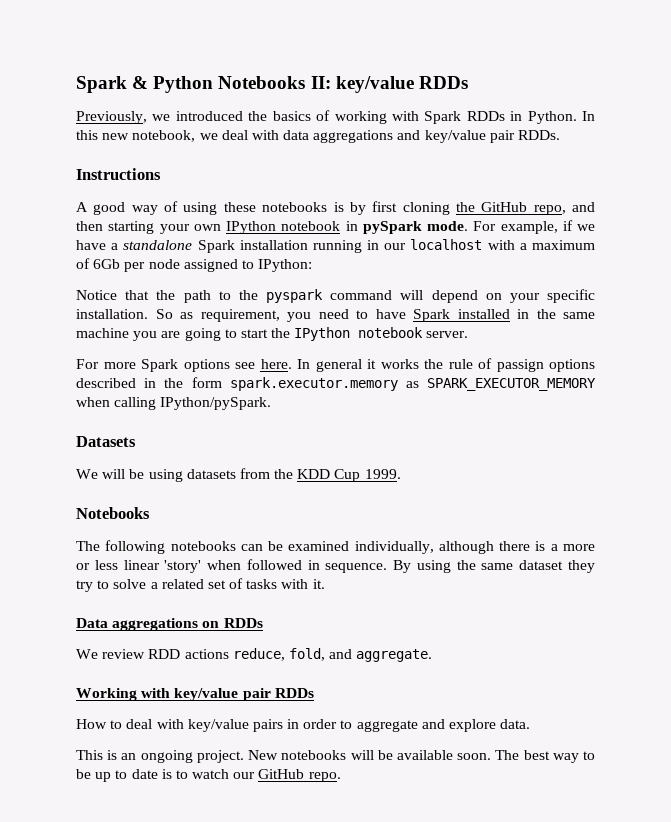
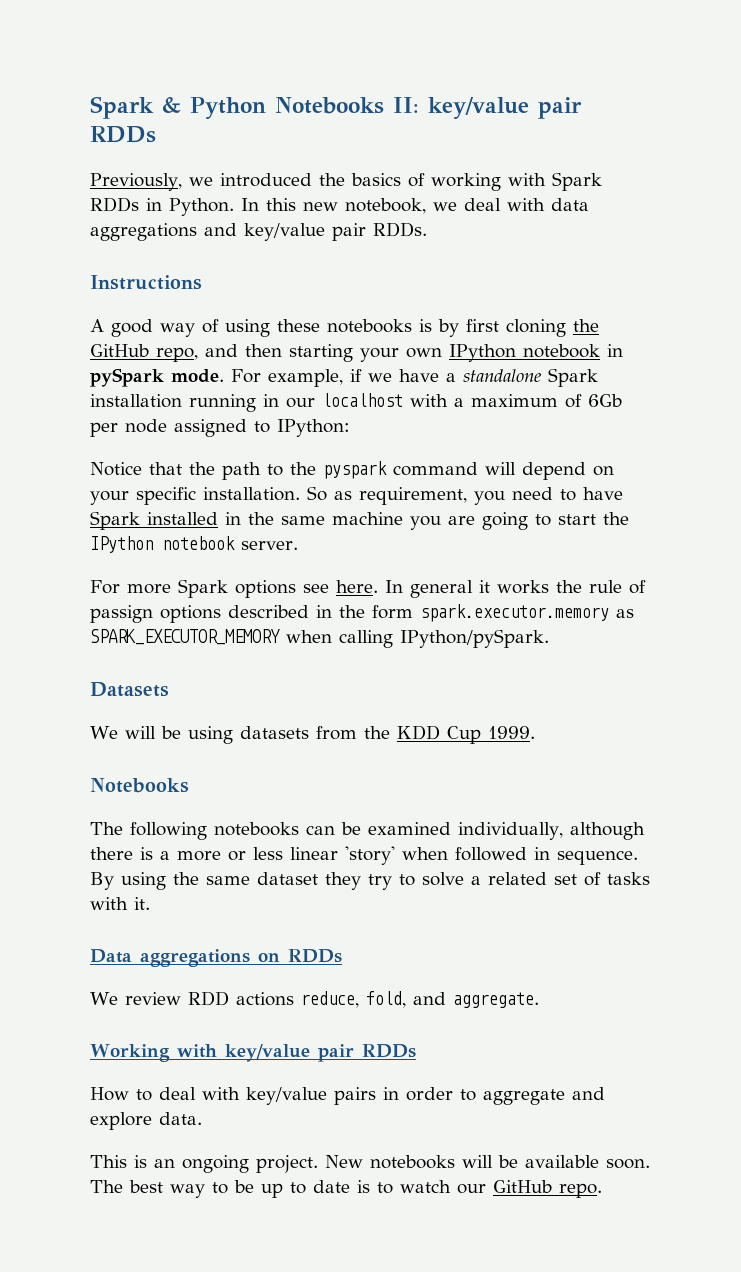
- Spark & Python Notebooks II: key/value RDDs
+ Spark & Python Notebooks II: key/value pair RDDs

